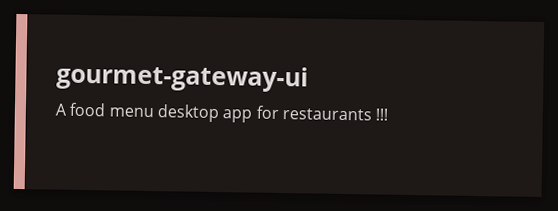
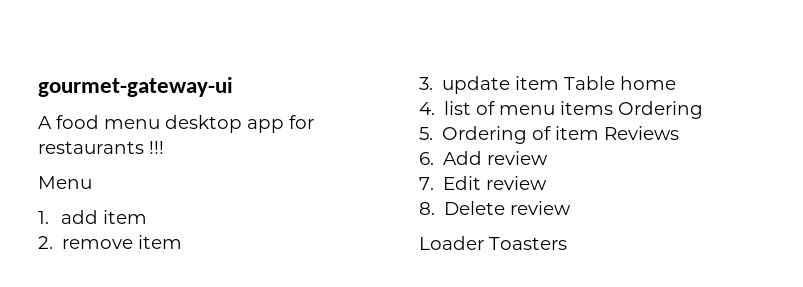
+ Menu
+ 1. add item
+ 2. remove item
+ 3. update item Table home
+ 4. list of menu items Ordering
+ 5. Ordering of item Reviews
+ 6. Add review
+ 7. Edit review
+ 8. Delete review
+ Loader Toasters

